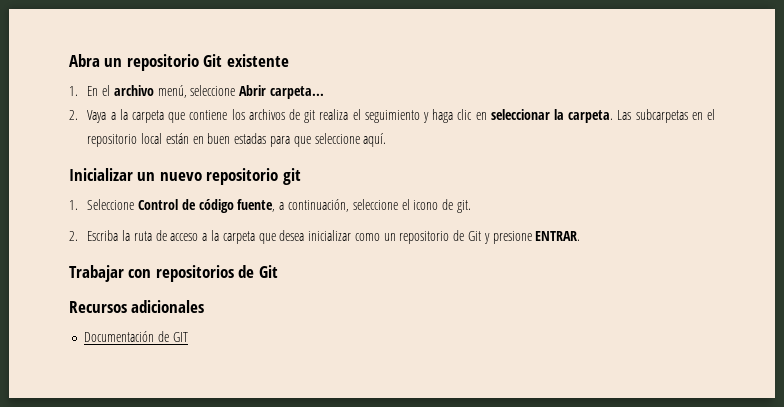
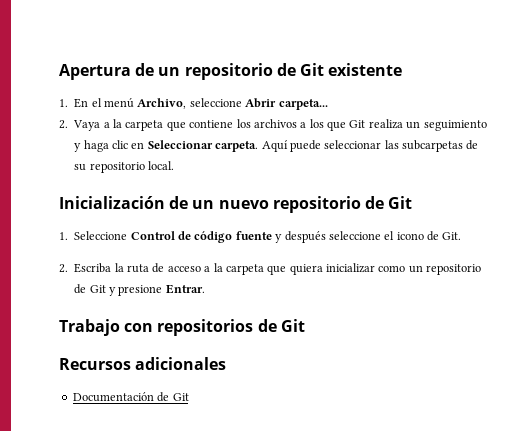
- Abra un repositorio Git existente
+ Apertura de un repositorio de Git existente
- 1. En el archivo menú, seleccione Abrir carpeta...
+ 1. En el menú Archivo, seleccione Abrir carpeta...
- 2. Vaya a la carpeta que contiene los archivos de git realiza el seguimiento y haga clic en seleccionar la carpeta. Las subcarpetas en el repositorio local están en buen estadas para que seleccione aquí.
- Inicializar un nuevo repositorio git
+ 2. Vaya a la carpeta que contiene los archivos a los que Git realiza un seguimiento y haga clic en Seleccionar carpeta. Aquí puede seleccionar las subcarpetas de su repositorio local.
+ Inicialización de un nuevo repositorio de Git
- 1. Seleccione Control de código fuente, a continuación, seleccione el icono de git.
+ 1. Seleccione Control de código fuente y después seleccione el icono de Git.
- 2. Escriba la ruta de acceso a la carpeta que desea inicializar como un repositorio de Git y presione ENTRAR.
- Trabajar con repositorios de Git
+ 2. Escriba la ruta de acceso a la carpeta que quiera inicializar como un repositorio de Git y presione Entrar.
+ Trabajo con repositorios de Git
- Documentación de GIT
+ Documentación de Git

